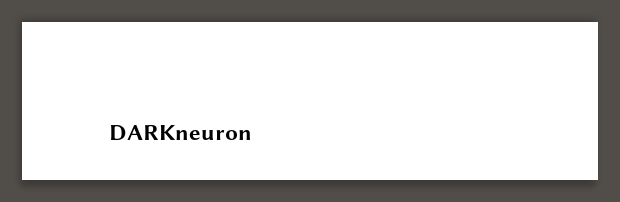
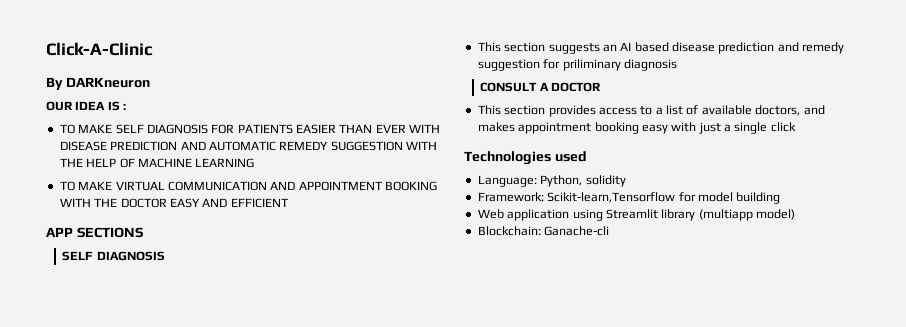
- DARKneuron
+ Click-A-Clinic
+ By DARKneuron
+ OUR IDEA IS :
+ TO MAKE SELF DIAGNOSIS FOR PATIENTS EASIER THAN EVER WITH DISEASE PREDICTION AND AUTOMATIC REMEDY SUGGESTION WITH THE HELP OF MACHINE LEARNING
+ TO MAKE VIRTUAL COMMUNICATION AND APPOINTMENT BOOKING WITH THE DOCTOR EASY AND EFFICIENT
+ APP SECTIONS
+ SELF DIAGNOSIS
+ This section suggests an AI based disease prediction and remedy suggestion for priliminary diagnosis
+ CONSULT A DOCTOR
+ This section provides access to a list of available doctors, and makes appointment booking easy with just a single click
+ Technologies used
+ Language: Python, solidity
+ Framework: Scikit-learn,Tensorflow for model building
+ Web application using Streamlit library (multiapp model)
+ Blockchain: Ganache-cli

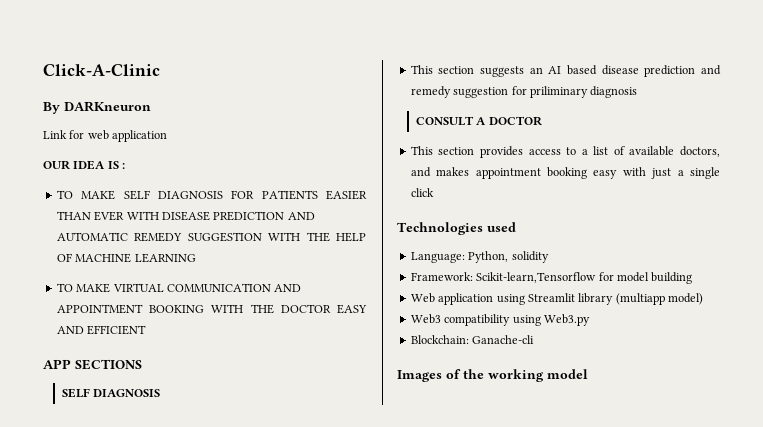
+ Link for web application
+ Web3 compatibility using Web3.py
  Blockchain: Ganache-cli
+ Images of the working model

